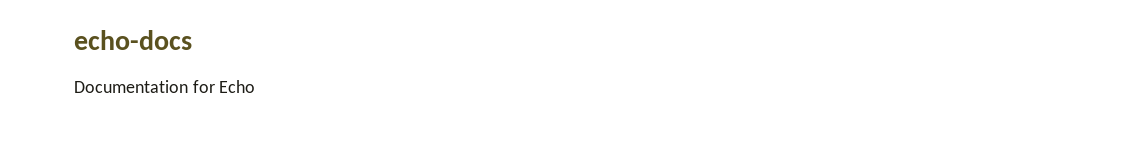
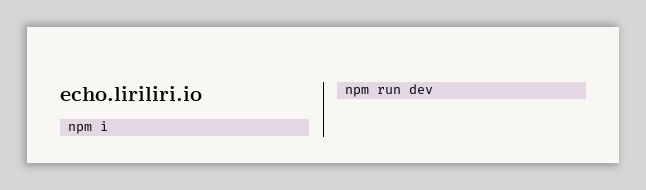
- echo-docs
- Documentation for Echo
+ echo.liriliri.io
+ npm i
+ npm run dev

